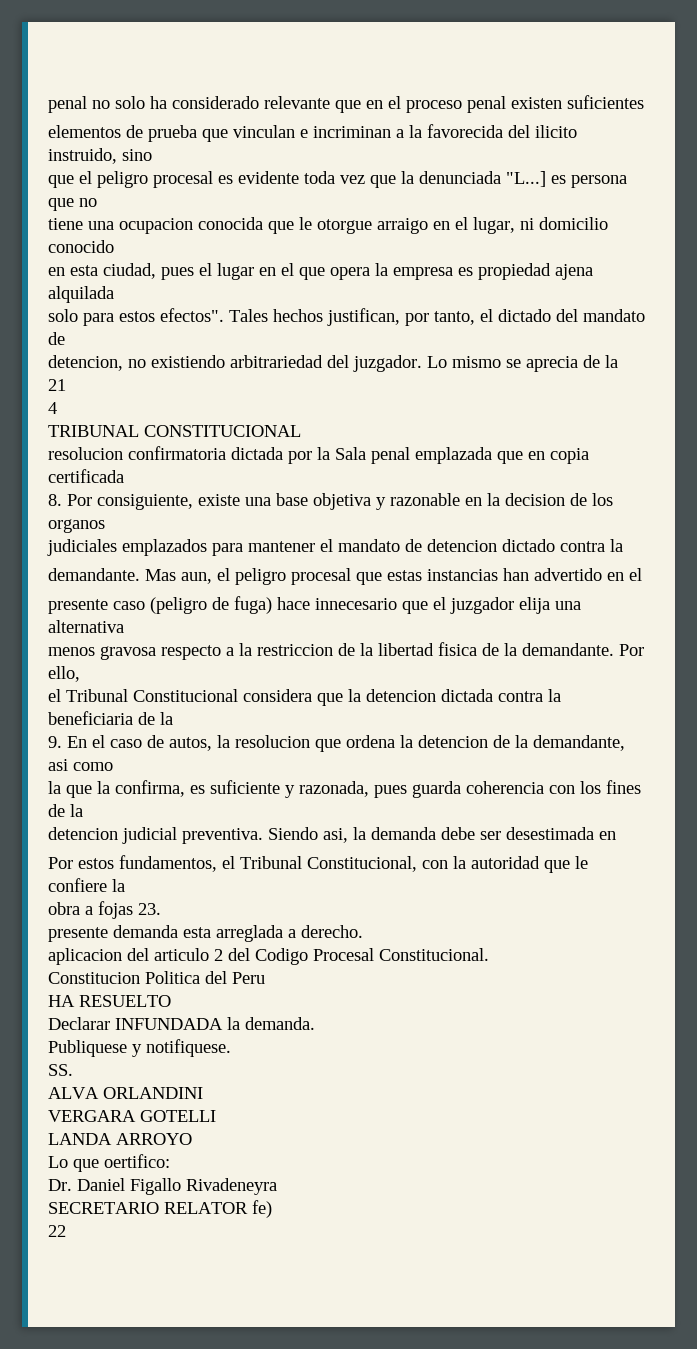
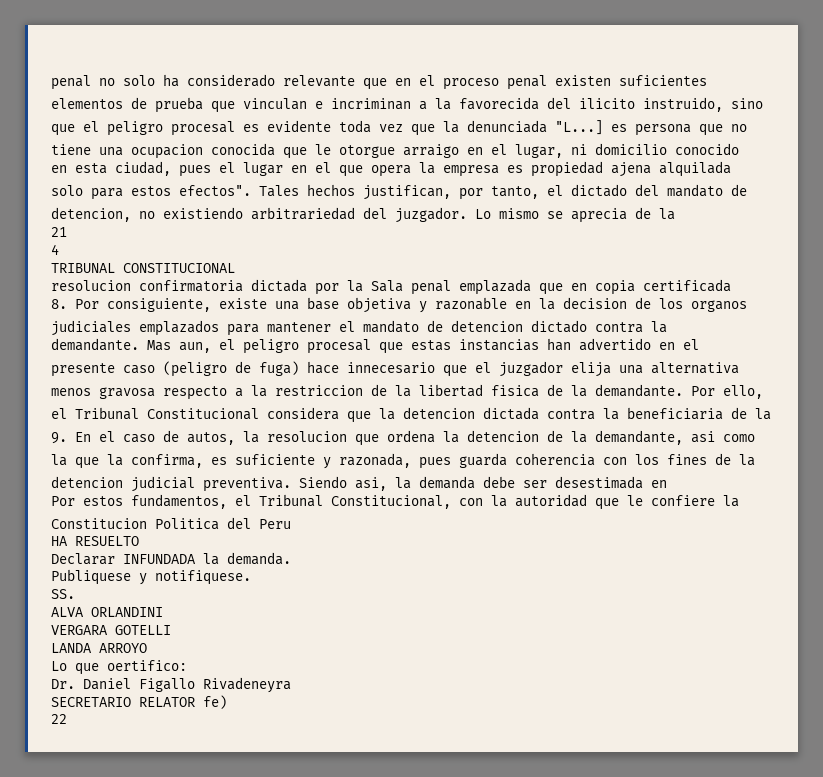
- obra a fojas 23.
- presente demanda esta arreglada a derecho.
- aplicacion del articulo 2 del Codigo Procesal Constitucional.

